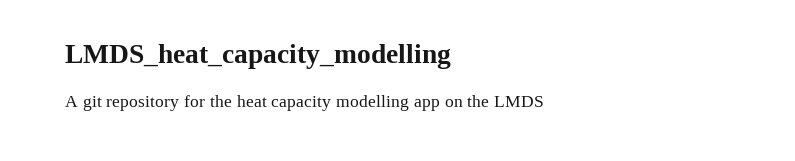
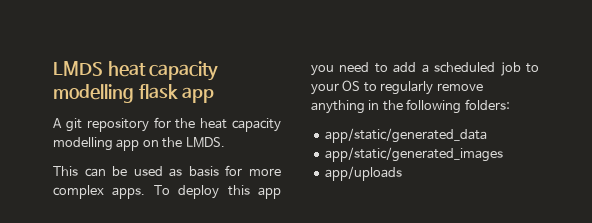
- LMDS_heat_capacity_modelling
+ LMDS heat capacity modelling flask app
- A git repository for the heat capacity modelling app on the LMDS
+ A git repository for the heat capacity modelling app on the LMDS.
+ This can be used as basis for more complex apps. To deploy this app you need to add a scheduled job to your OS to regularly remove anything in the following folders:
+ app/static/generated_data
+ app/static/generated_images
+ app/uploads

